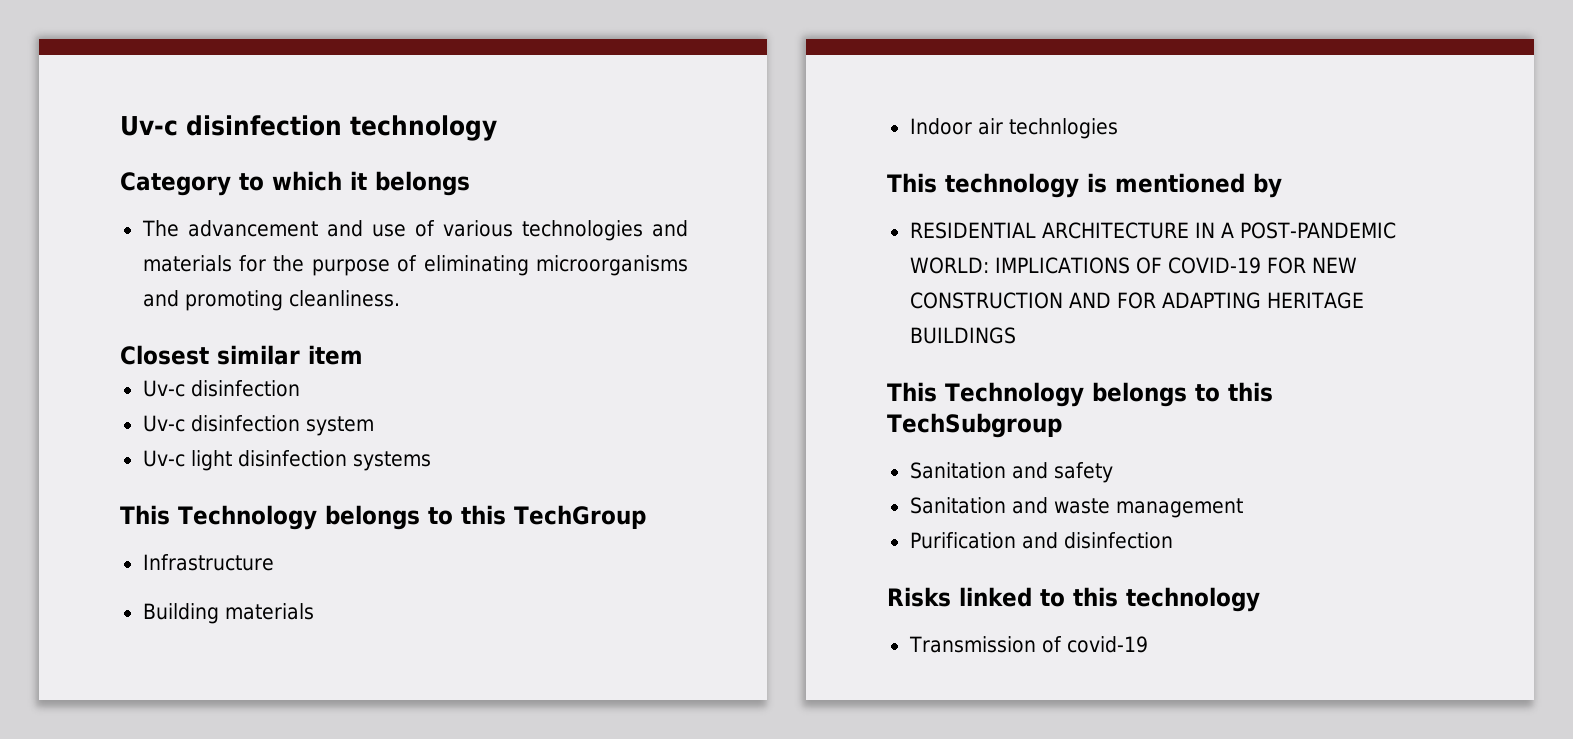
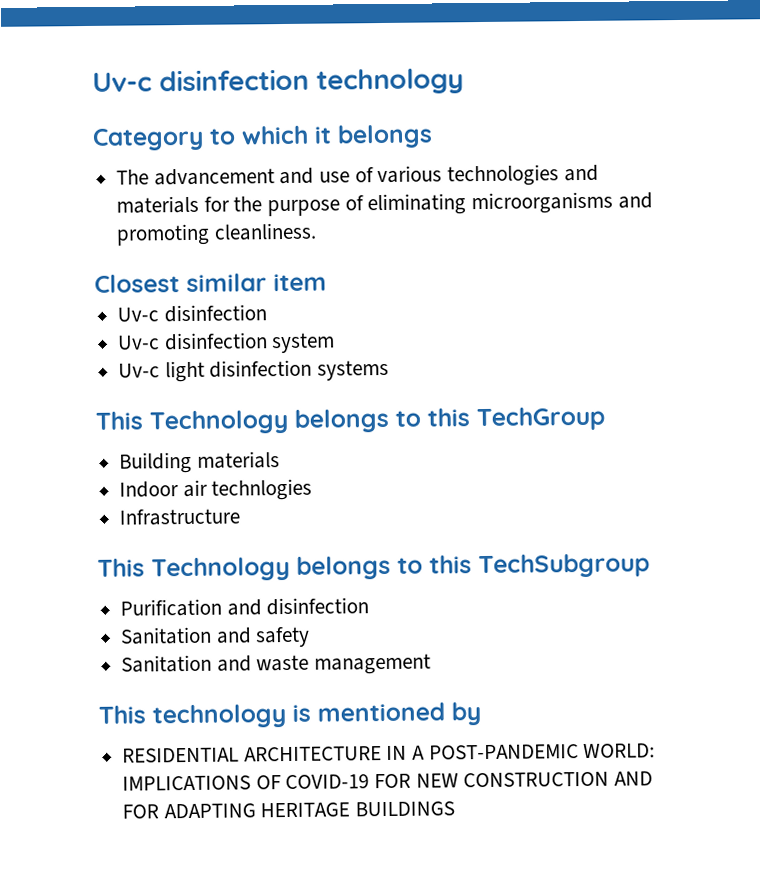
- Infrastructure
+ Infrastructure
+ This Technology belongs to this TechSubgroup
+ Purification and disinfection
+ Sanitation and safety
+ Sanitation and waste management
- This Technology belongs to this TechSubgroup
- Sanitation and safety
- Sanitation and waste management
- Purification and disinfection
- Risks linked to this technology
- Transmission of covid-19

